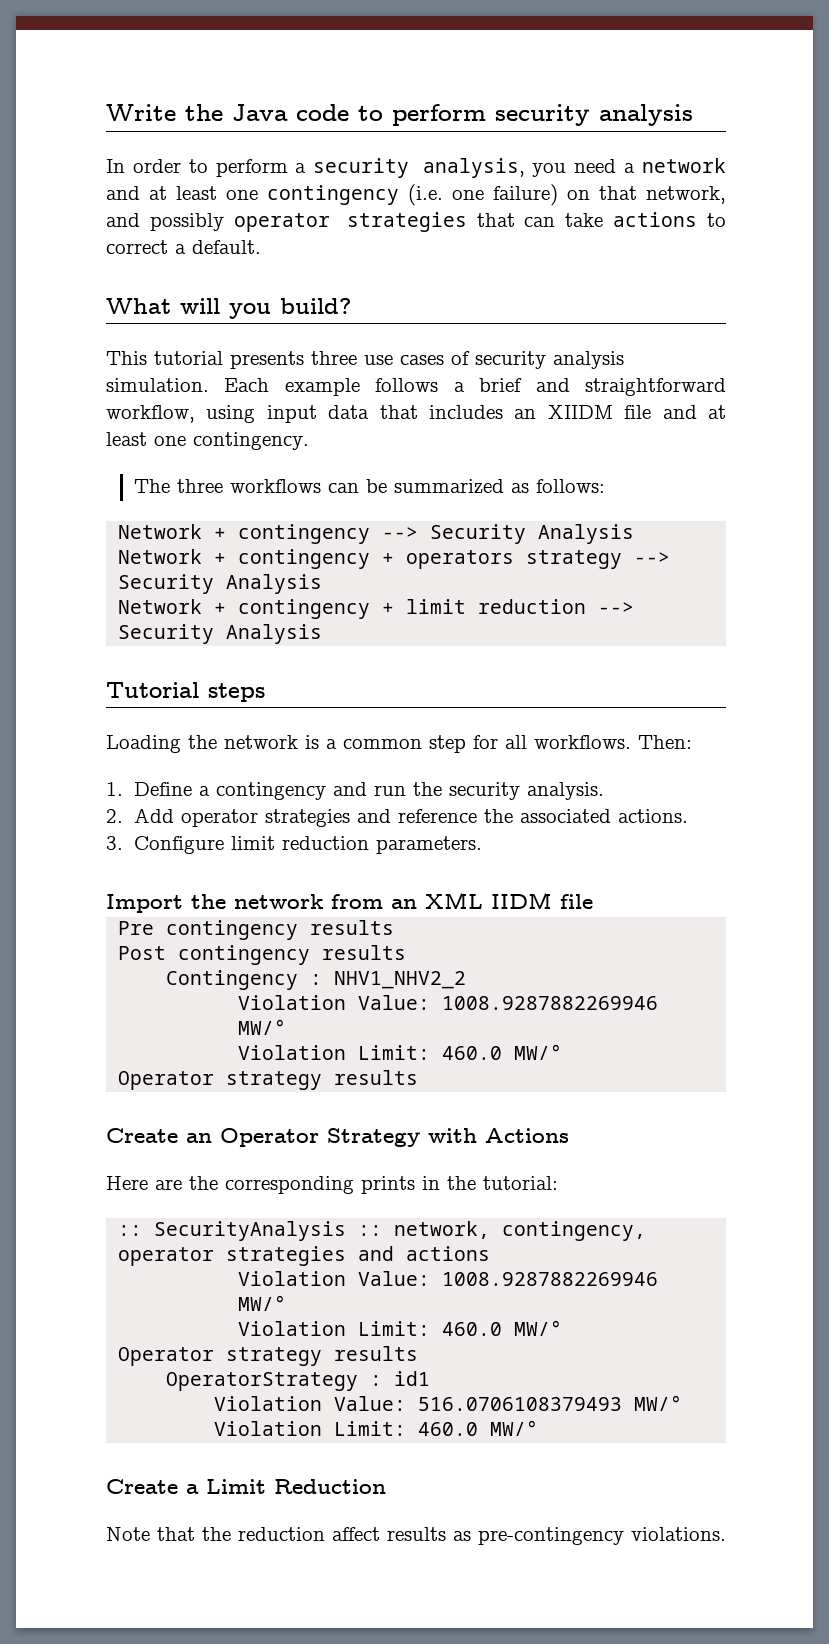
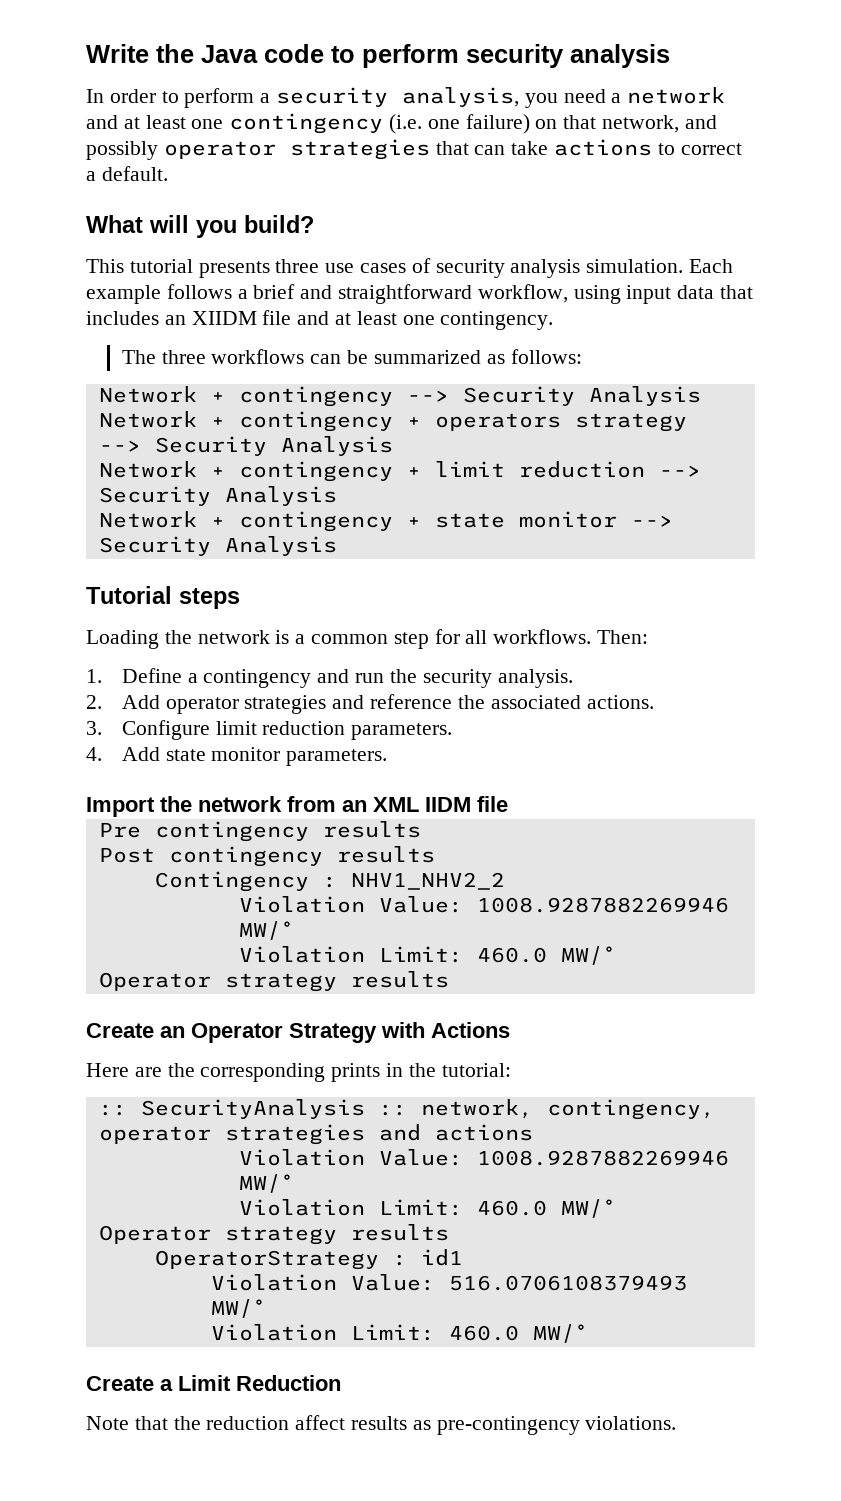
+ Network + contingency + state monitor --> Security Analysis
+ 4. Add state monitor parameters.

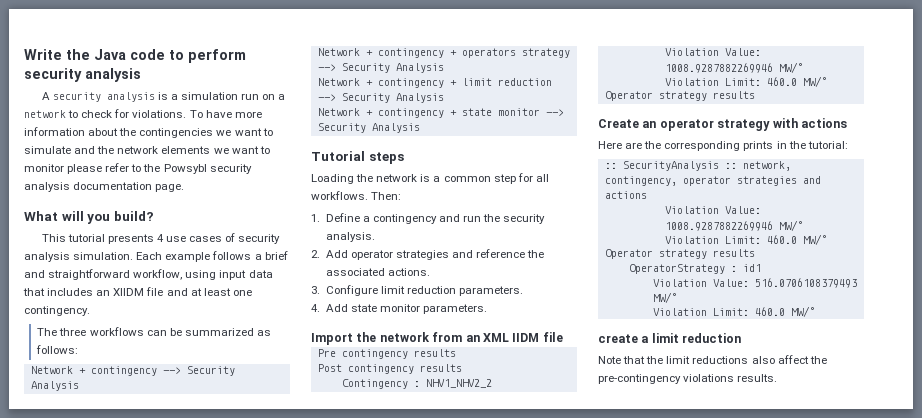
- In order to perform a security analysis, you need a network and at least one contingency (i.e. one failure) on that network, and possibly operator strategies that can take actions to correct a default.
+ A security analysis is a simulation run on a network to check for violations. To have more information about the contingencies we want to simulate and the network elements we want to monitor please refer to the Powsybl security analysis documentation page.
- This tutorial presents three use cases of security analysis simulation.
+ This tutorial presents 4 use cases of security analysis simulation.
- Create an Operator Strategy with Actions
+ Create an operator strategy with actions
- Create a Limit Reduction
+ create a limit reduction
- Note that the reduction affect results as pre-contingency violations.
+ Note that the limit reductions also affect the pre-contingency violations results.

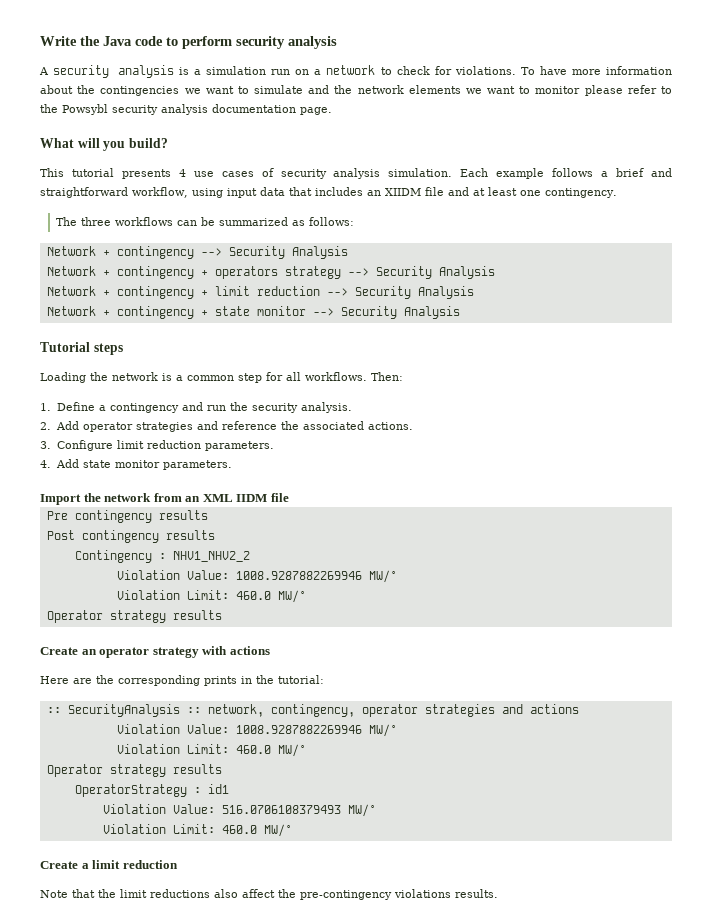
- create a limit reduction
+ Create a limit reduction

